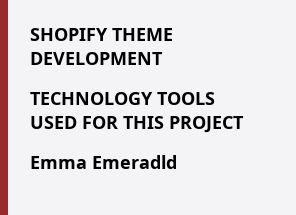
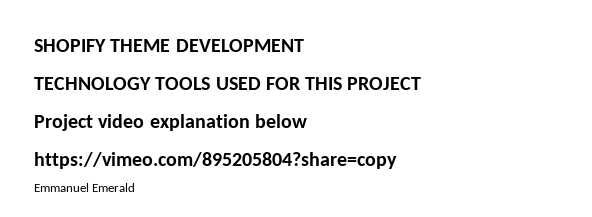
- Emma Emeradld
+ Project video explanation below
+ https://vimeo.com/895205804?share=copy
+ Emmanuel Emerald

